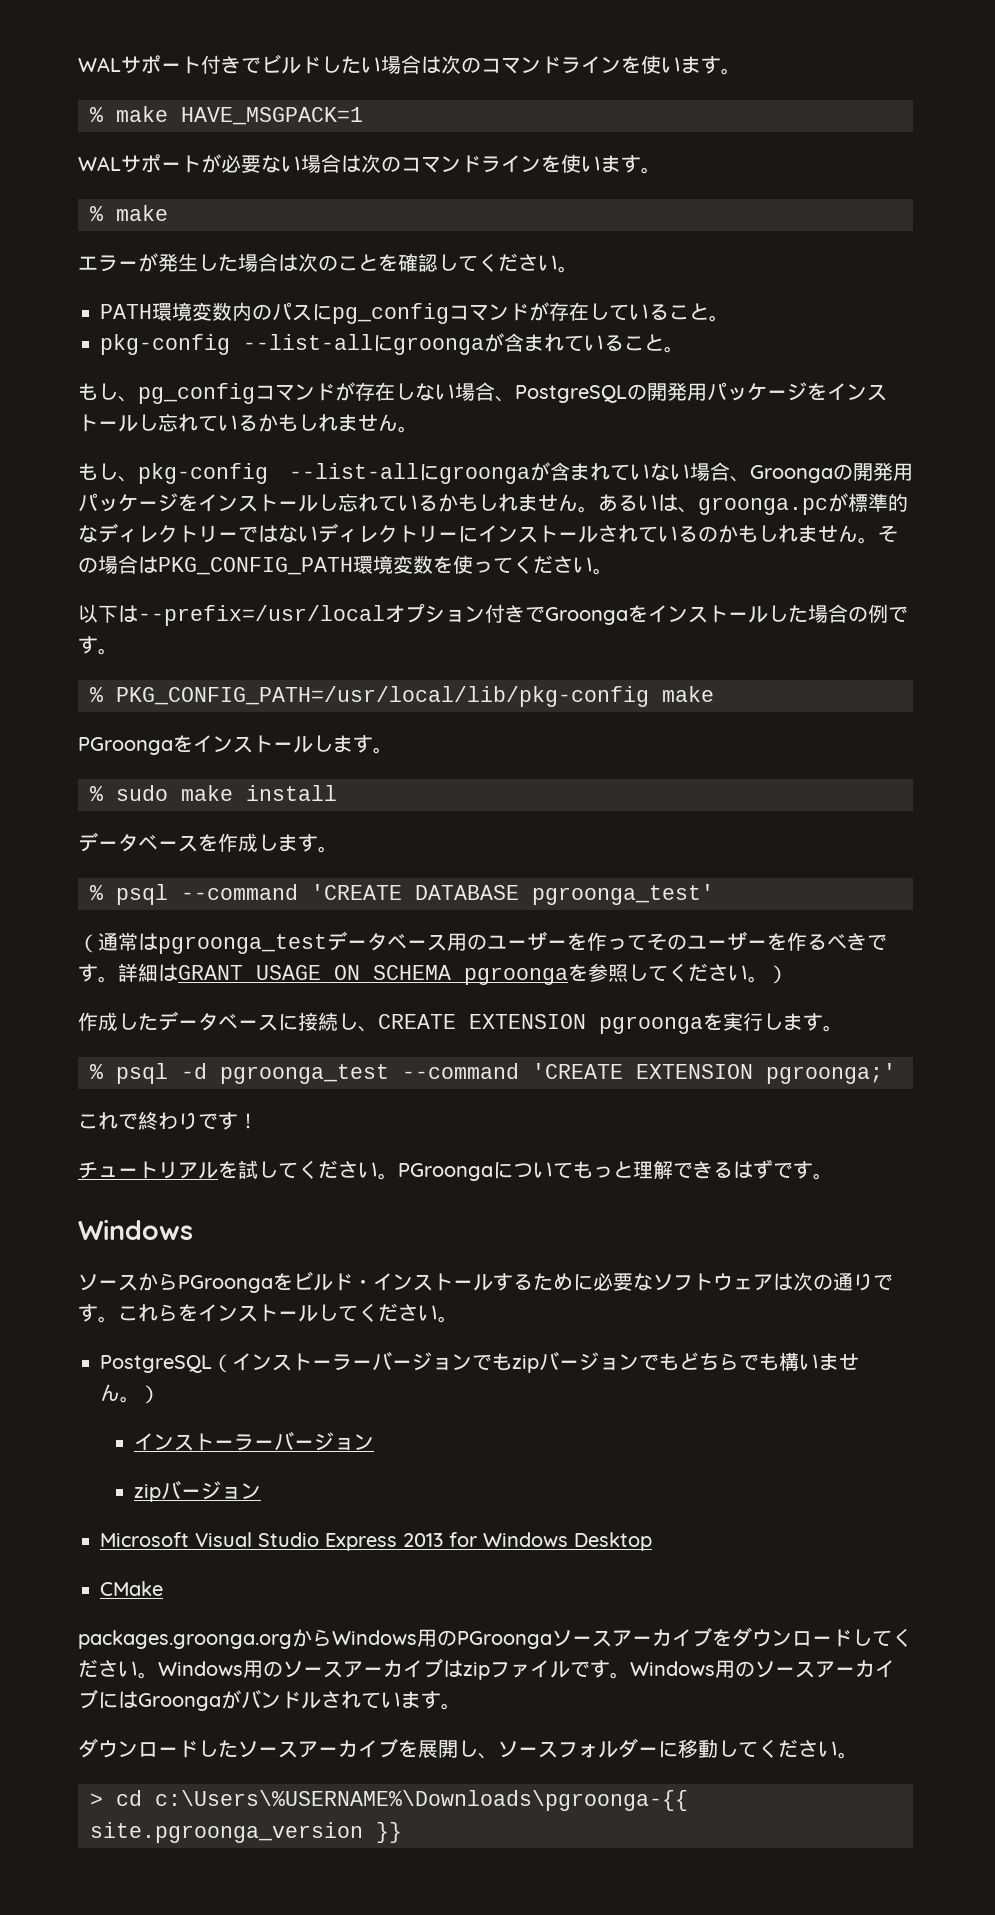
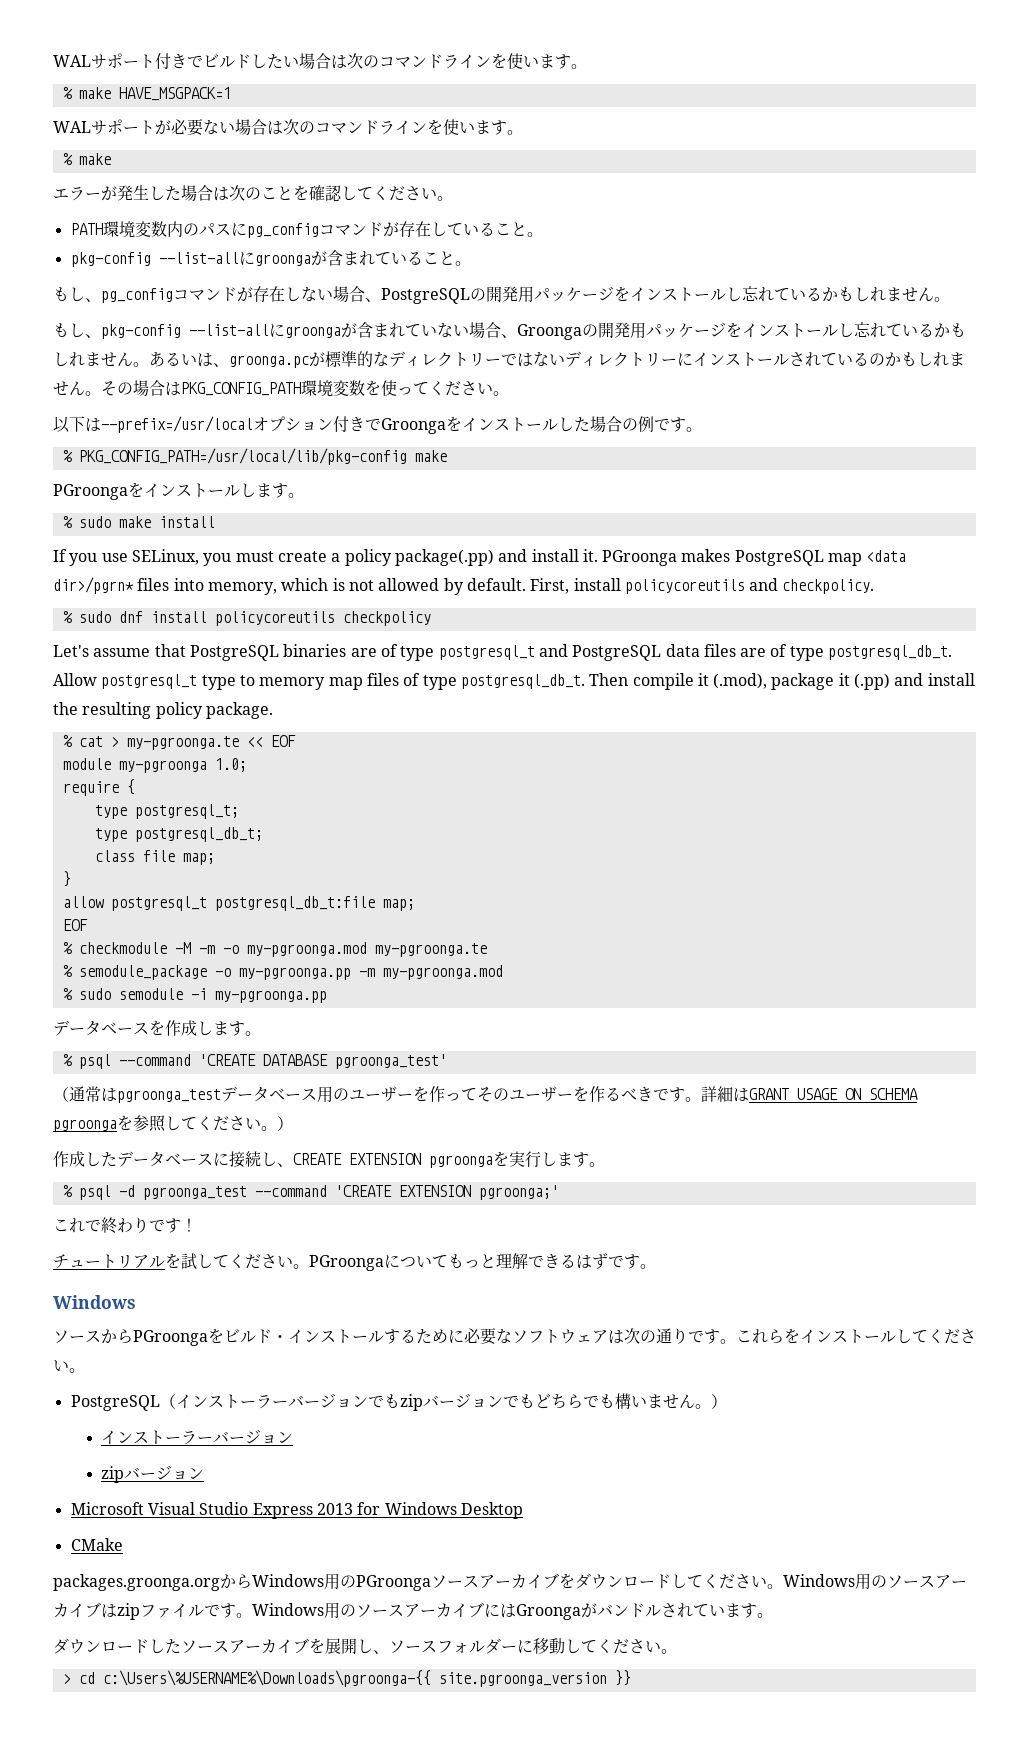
+ If you use SELinux, you must create a policy package(.pp) and install it. PGroonga makes PostgreSQL map <data dir>/pgrn* files into memory, which is not allowed by default. First, install policycoreutils and checkpolicy.
+ % sudo dnf install policycoreutils checkpolicy
+ Let's assume that PostgreSQL binaries are of type postgresql_t and PostgreSQL data files are of type postgresql_db_t. Allow postgresql_t type to memory map files of type postgresql_db_t. Then compile it (.mod), package it (.pp) and install the resulting policy package.
+ % cat > my-pgroonga.te << EOF
+ module my-pgroonga 1.0;
+ require {
+ type postgresql_t;
+ type postgresql_db_t;
+ class file map;
+ }
+ allow postgresql_t postgresql_db_t:file map;
+ EOF
+ % checkmodule -M -m -o my-pgroonga.mod my-pgroonga.te
+ % semodule_package -o my-pgroonga.pp -m my-pgroonga.mod
+ % sudo semodule -i my-pgroonga.pp

